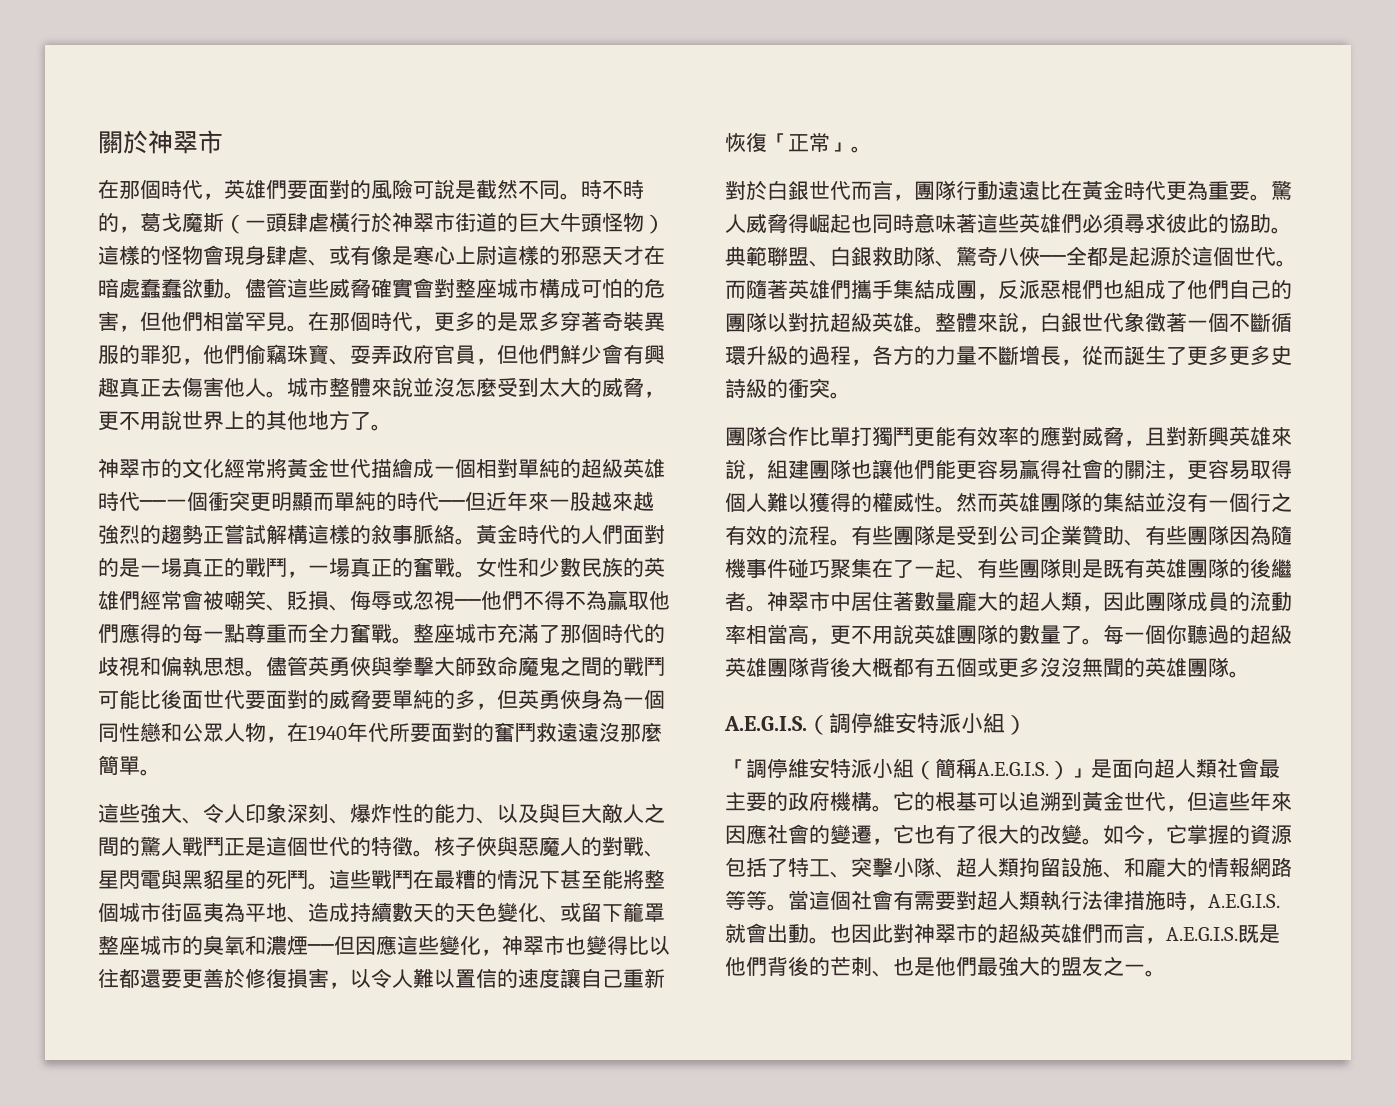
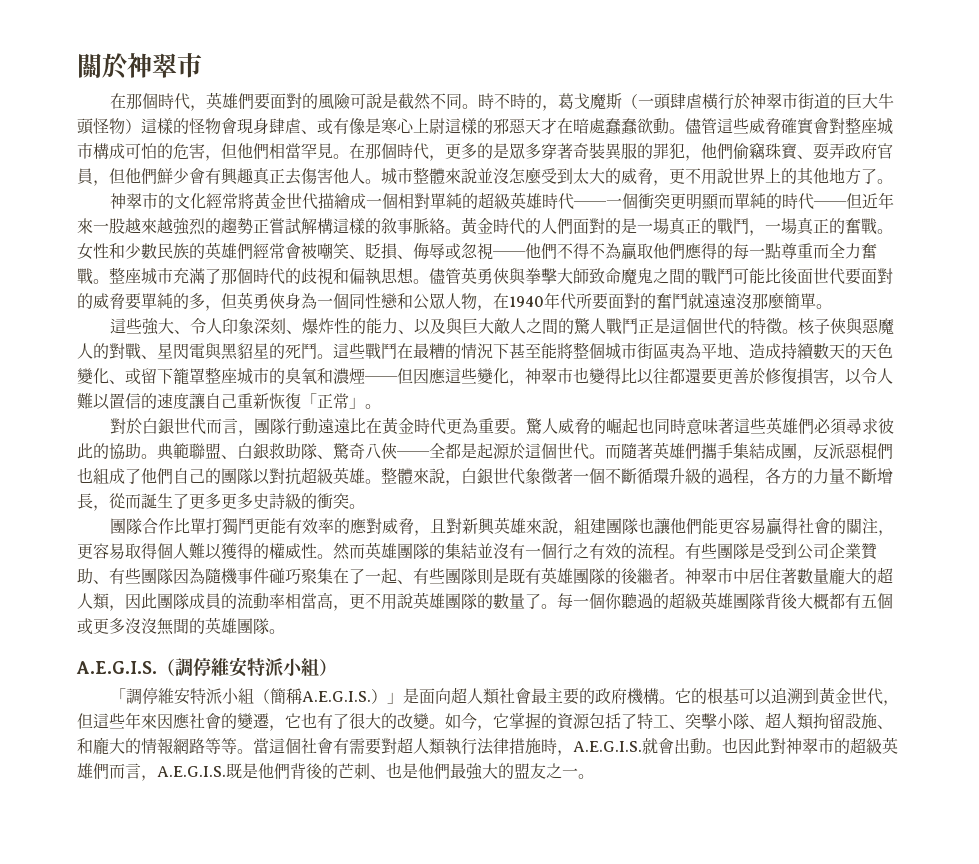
- 儘管英勇俠與拳擊大師致命魔鬼之間的戰鬥可能比後面世代要面對的威脅要單純的多，但英勇俠身為一個同性戀和公眾人物，在1940年代所要面對的奮鬥救遠遠沒那麼簡單。
+ 儘管英勇俠與拳擊大師致命魔鬼之間的戰鬥可能比後面世代要面對的威脅要單純的多，但英勇俠身為一個同性戀和公眾人物，在1940年代所要面對的奮鬥就遠遠沒那麼簡單。
- 驚人威脅得崛起也同時意味著這些英雄們必須尋求彼此的協助。
+ 驚人威脅的崛起也同時意味著這些英雄們必須尋求彼此的協助。

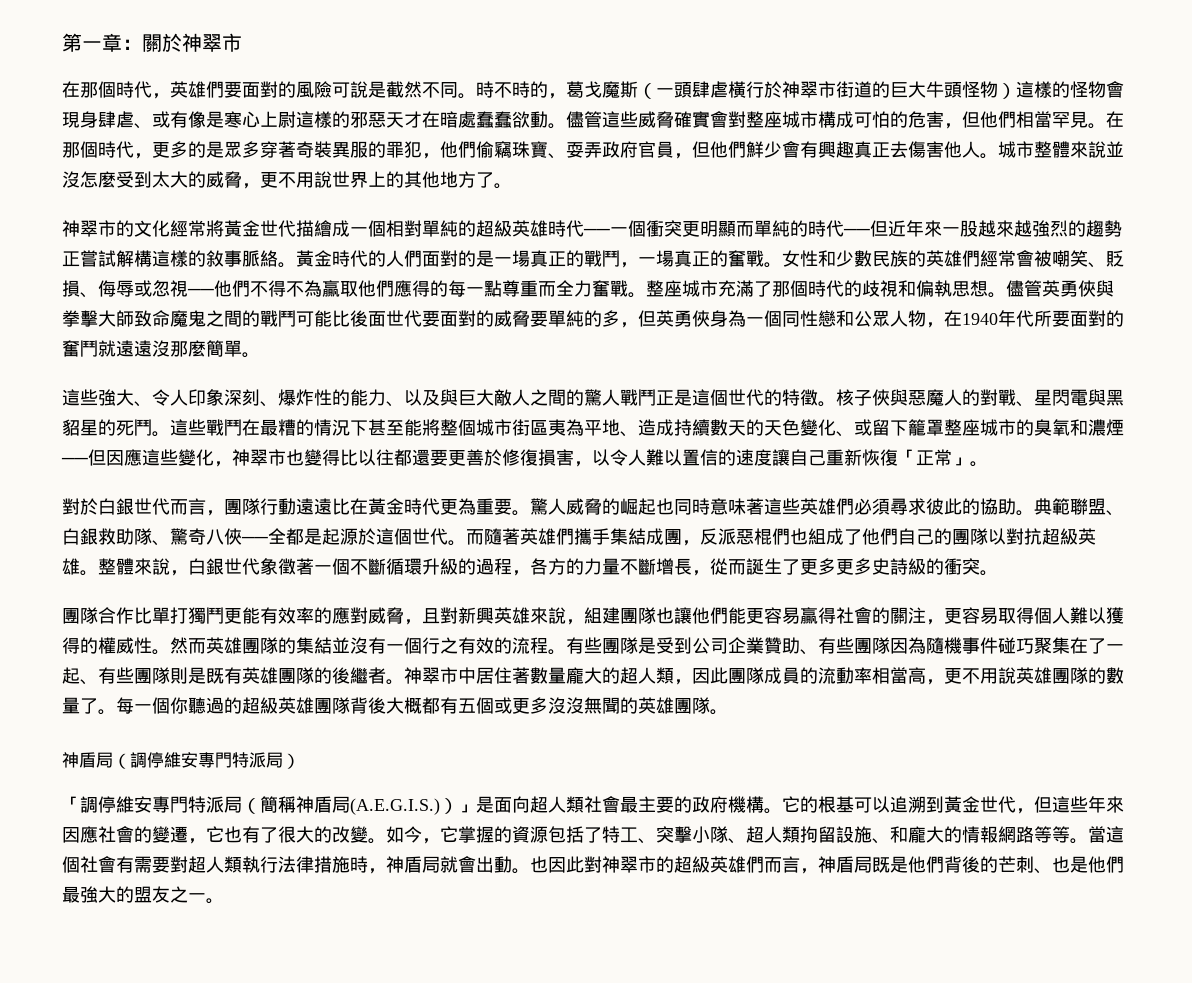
- 關於神翠市
+ 第一章：關於神翠市
- A.E.G.I.S.（調停維安特派小組）
+ 神盾局（調停維安專門特派局）
- 「調停維安特派小組（簡稱A.E.G.I.S.）」是面向超人類社會最主要的政府機構。
+ 「調停維安專門特派局（簡稱神盾局(A.E.G.I.S.)）」是面向超人類社會最主要的政府機構。
- 當這個社會有需要對超人類執行法律措施時，A.E.G.I.S.就會出動。
+ 當這個社會有需要對超人類執行法律措施時，神盾局就會出動。
- 也因此對神翠市的超級英雄們而言，A.E.G.I.S.既是他們背後的芒刺、也是他們最強大的盟友之一。
+ 也因此對神翠市的超級英雄們而言，神盾局既是他們背後的芒刺、也是他們最強大的盟友之一。

